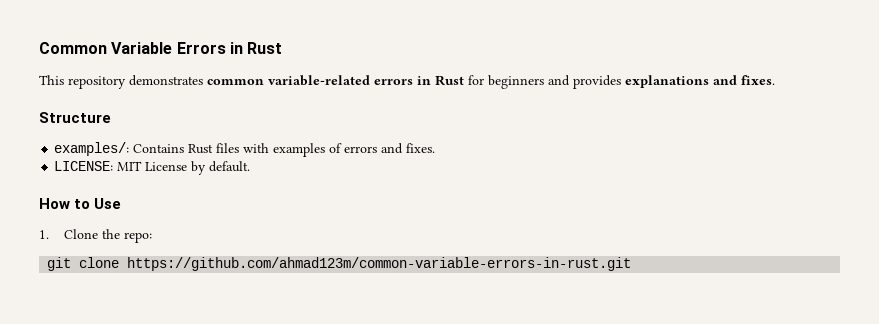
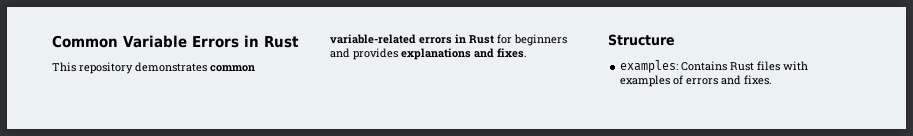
- examples/: Contains Rust files with examples of errors and fixes.
+ examples: Contains Rust files with examples of errors and fixes.
- LICENSE: MIT License by default.
- How to Use
- 1. Clone the repo:
- git clone https://github.com/ahmad123m/common-variable-errors-in-rust.git

